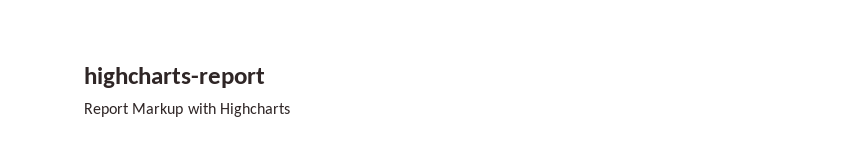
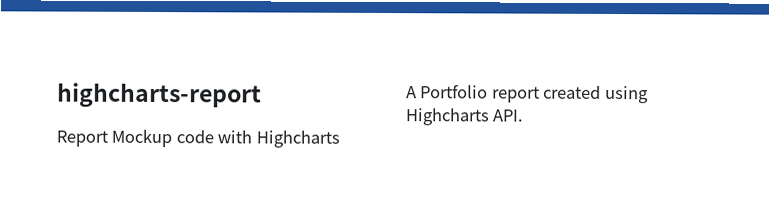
- Report Markup with Highcharts
+ Report Mockup code with Highcharts
+ A Portfolio report created using Highcharts API.

